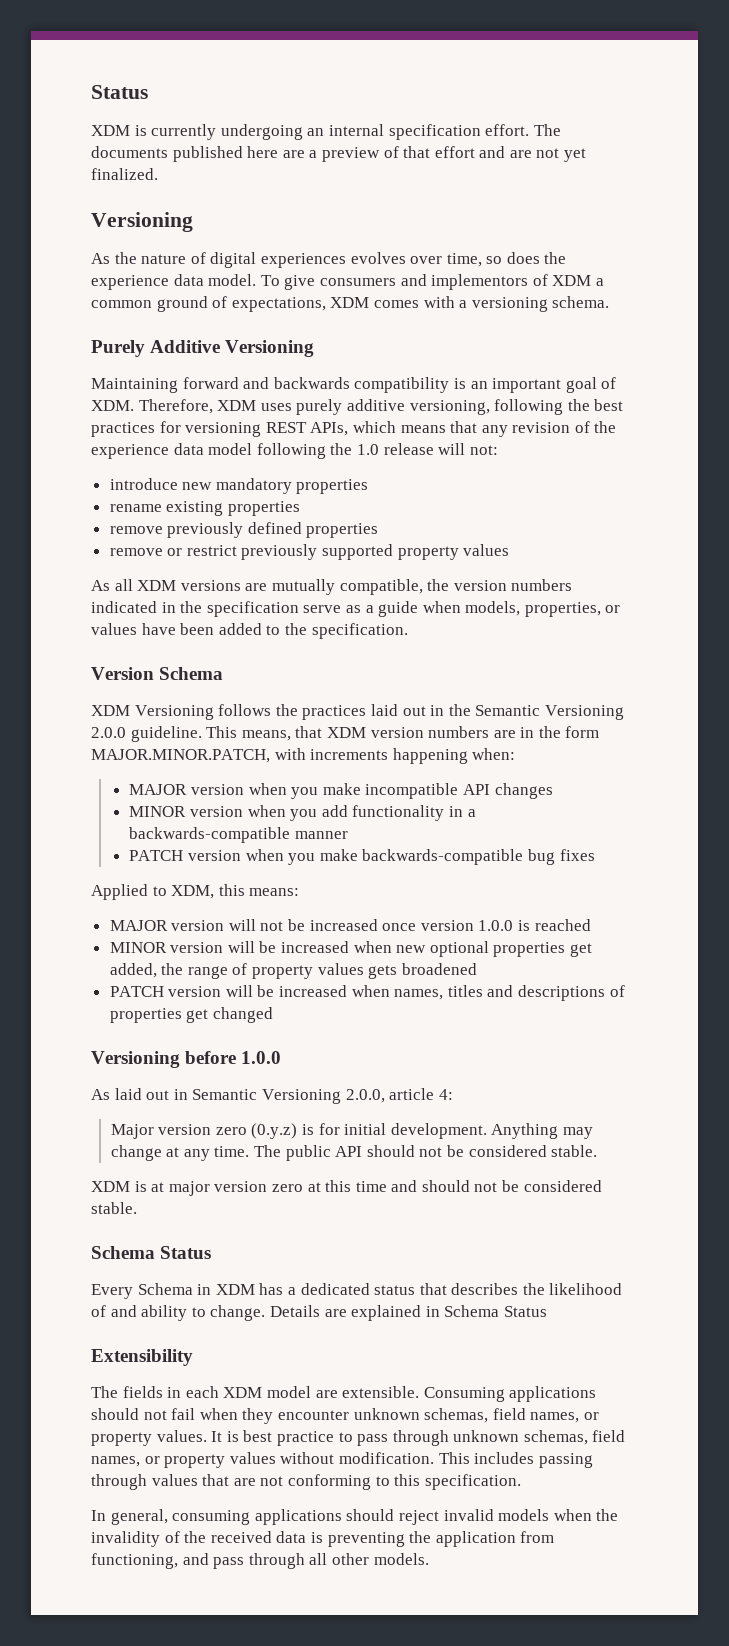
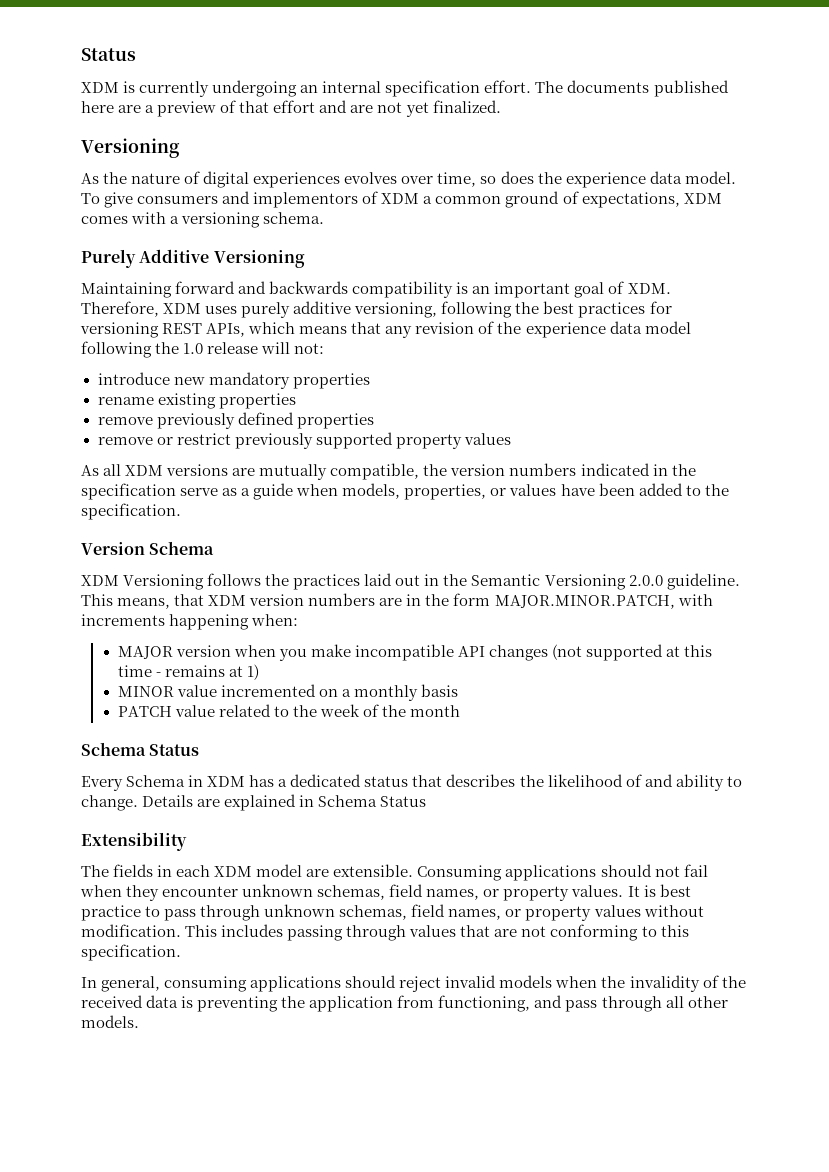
- MAJOR version when you make incompatible API changes
- MINOR version when you add functionality in a backwards-compatible manner
- PATCH version when you make backwards-compatible bug fixes
- Applied to XDM, this means:
- MAJOR version will not be increased once version 1.0.0 is reached
- MINOR version will be increased when new optional properties get added, the range of property values gets broadened
- PATCH version will be increased when names, titles and descriptions of properties get changed
- Versioning before 1.0.0
- As laid out in Semantic Versioning 2.0.0, article 4:
- Major version zero (0.y.z) is for initial development. Anything may change at any time. The public API should not be considered stable.
- XDM is at major version zero at this time and should not be considered stable.
+ MAJOR version when you make incompatible API changes (not supported at this time - remains at 1)
+ MINOR value incremented on a monthly basis
+ PATCH value related to the week of the month

